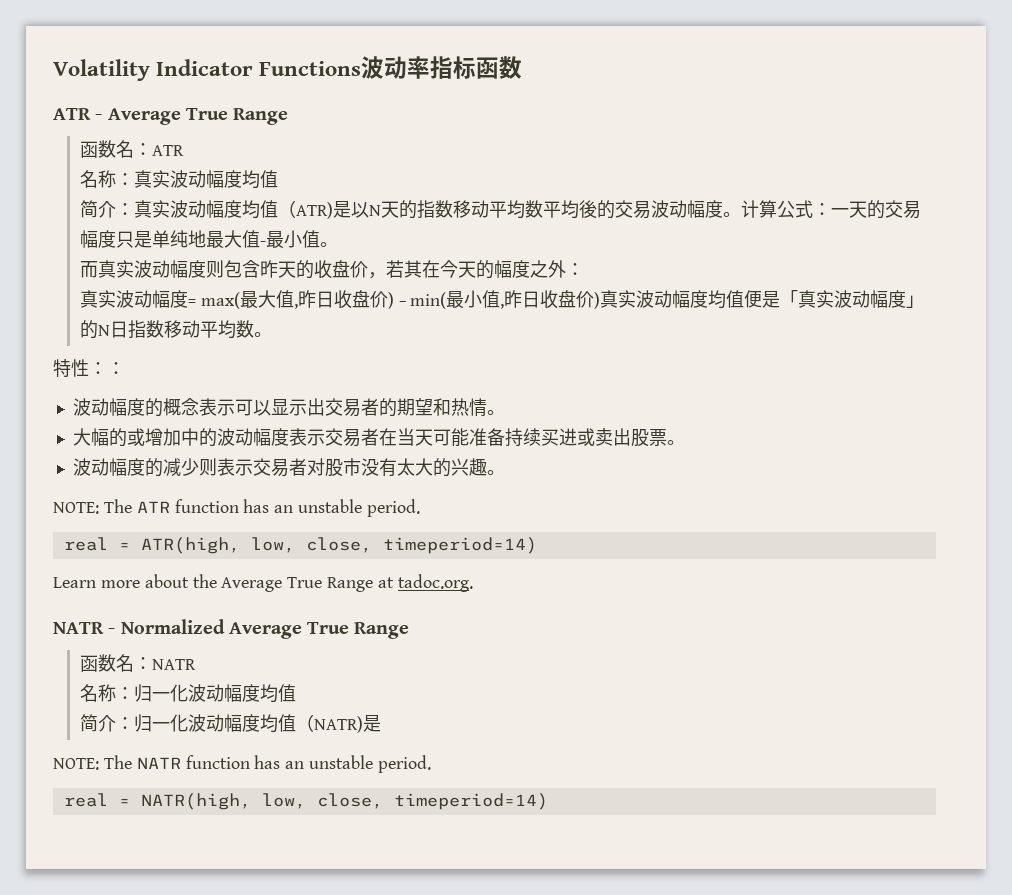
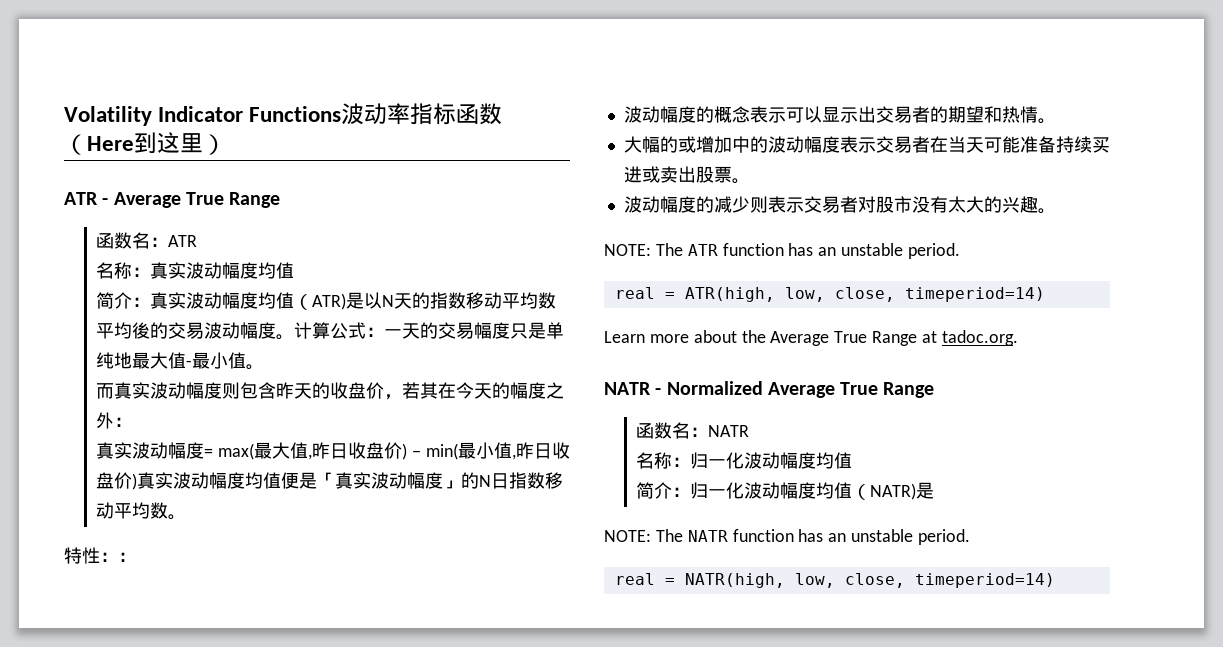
- Volatility Indicator Functions波动率指标函数
+ Volatility Indicator Functions波动率指标函数（Here到这里）

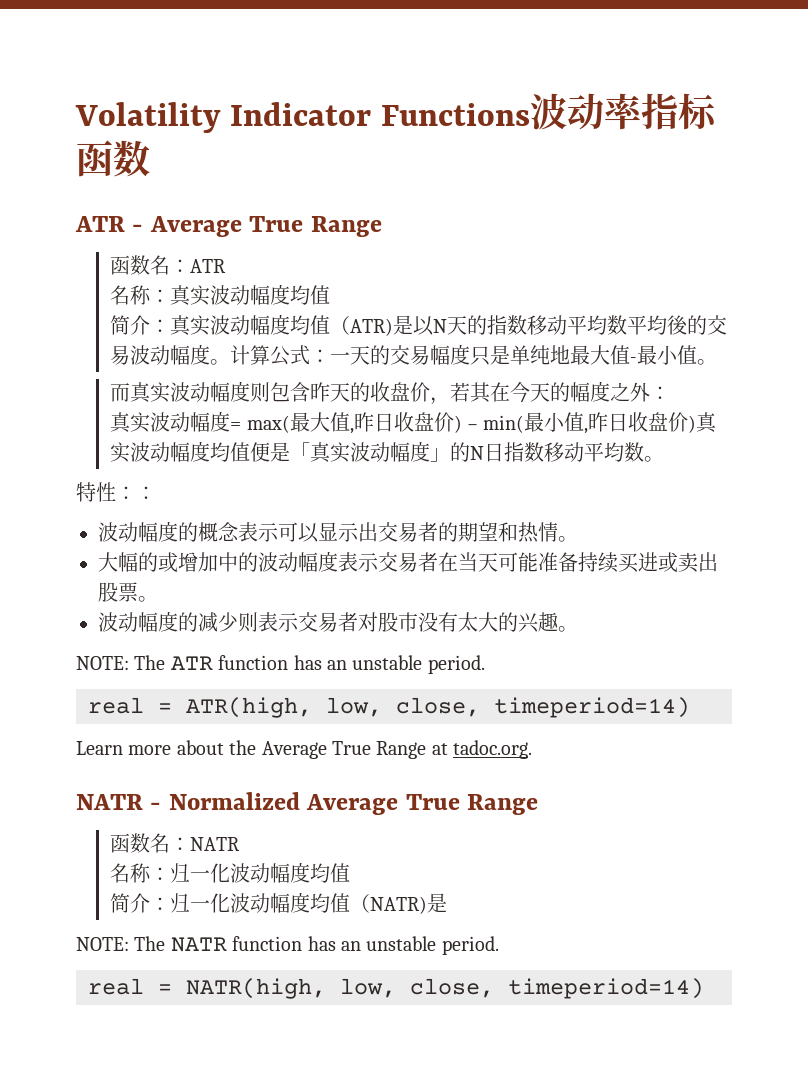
- Volatility Indicator Functions波动率指标函数（Here到这里）
+ Volatility Indicator Functions波动率指标函数

